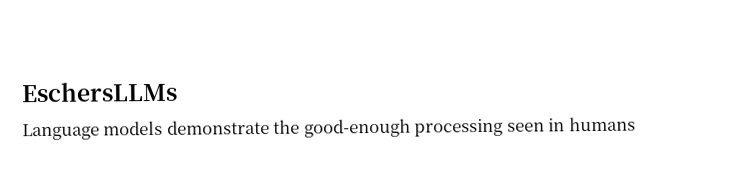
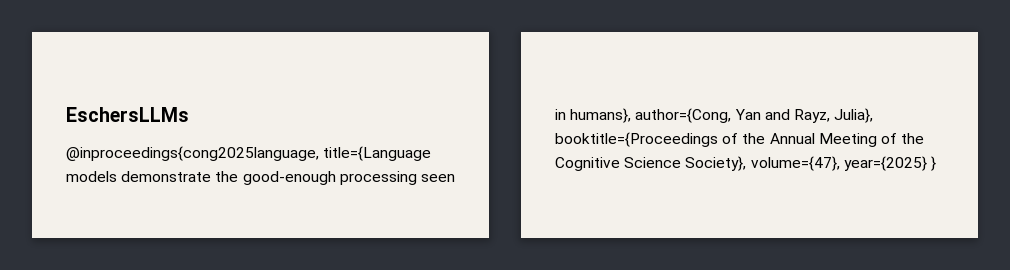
- Language models demonstrate the good-enough processing seen in humans
+ @inproceedings{cong2025language, title={Language models demonstrate the good-enough processing seen in humans}, author={Cong, Yan and Rayz, Julia}, booktitle={Proceedings of the Annual Meeting of the Cognitive Science Society}, volume={47}, year={2025} }

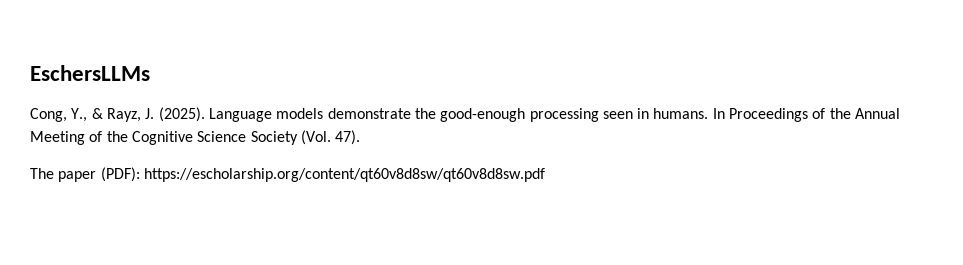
- @inproceedings{cong2025language, title={Language models demonstrate the good-enough processing seen in humans}, author={Cong, Yan and Rayz, Julia}, booktitle={Proceedings of the Annual Meeting of the Cognitive Science Society}, volume={47}, year={2025} }
+ Cong, Y., & Rayz, J. (2025). Language models demonstrate the good-enough processing seen in humans. In Proceedings of the Annual Meeting of the Cognitive Science Society (Vol. 47).
+ The paper (PDF): https://escholarship.org/content/qt60v8d8sw/qt60v8d8sw.pdf

